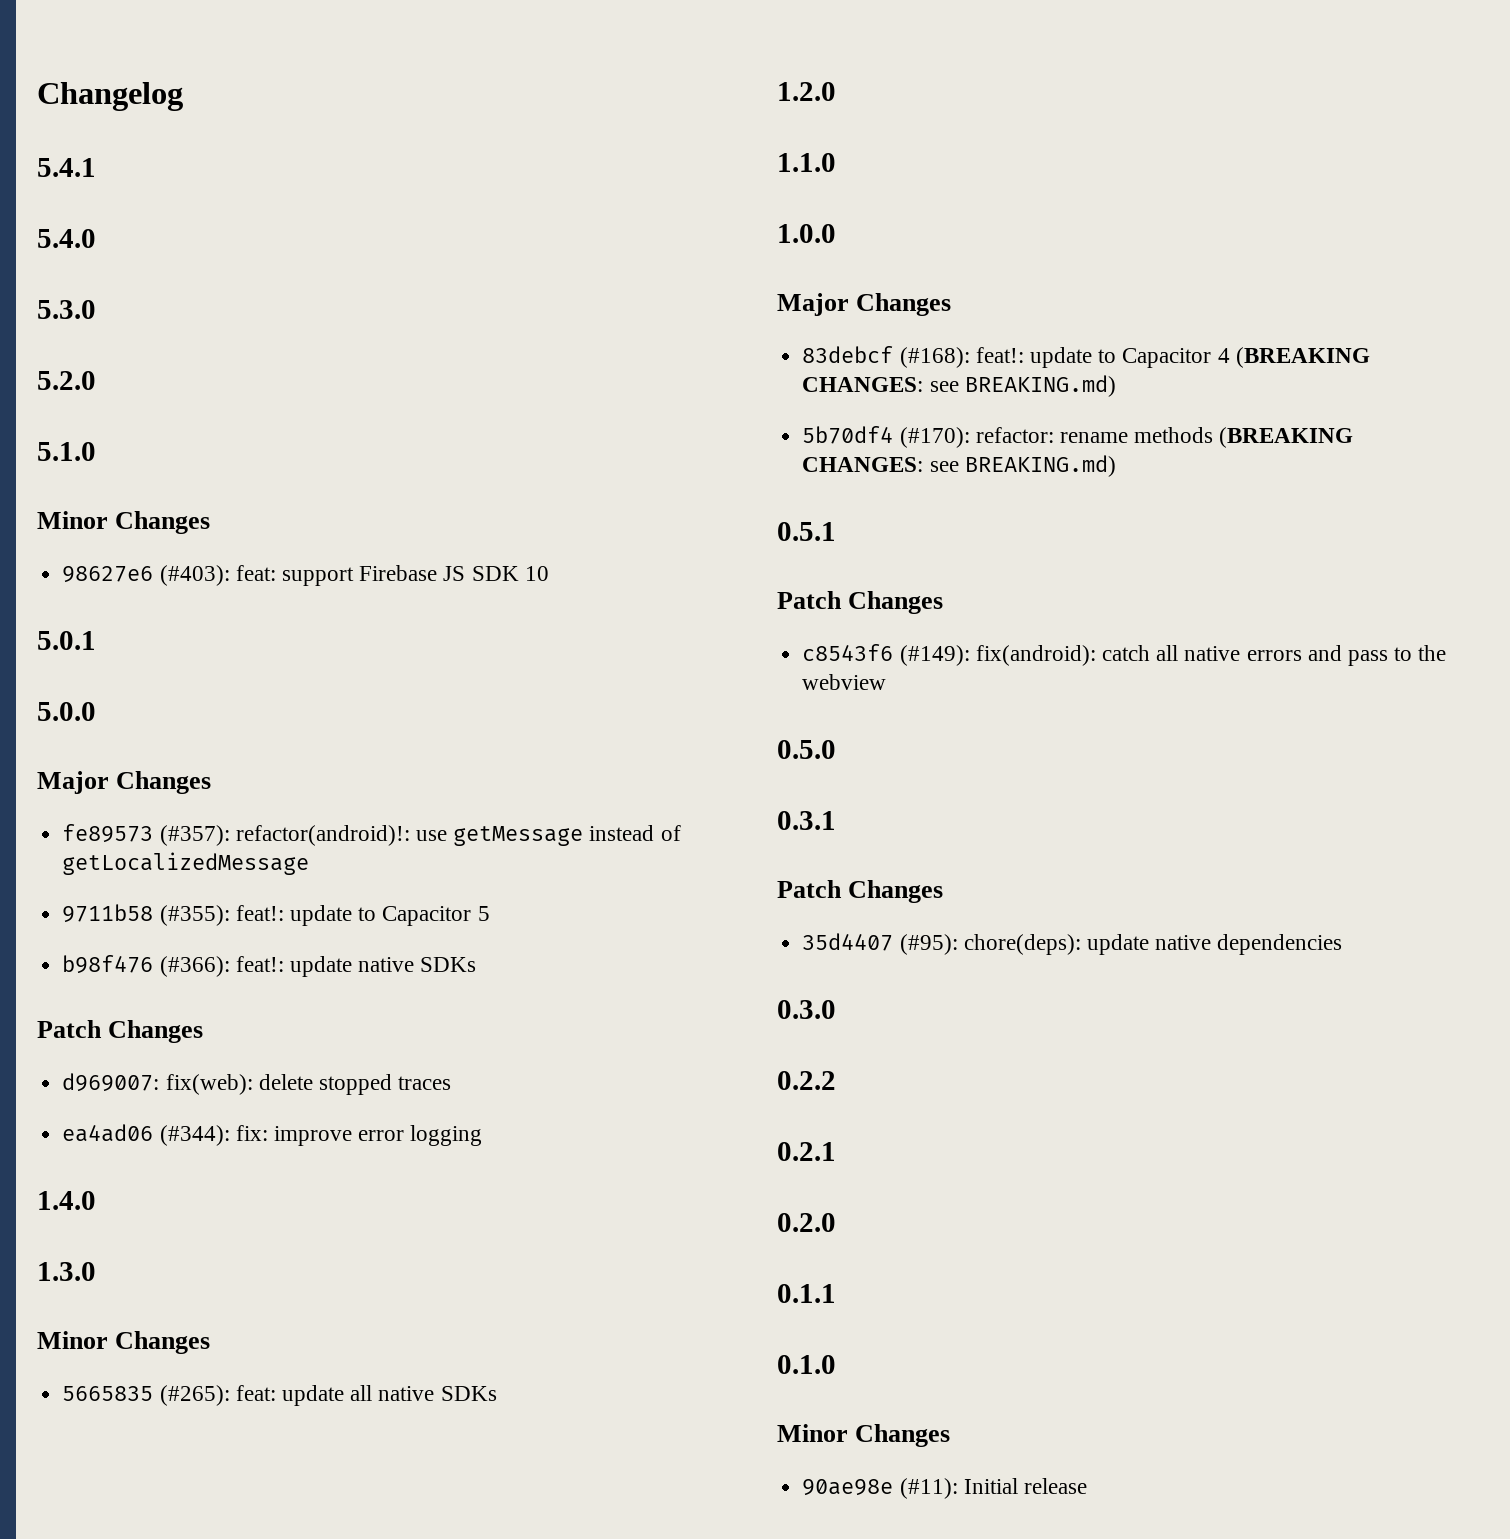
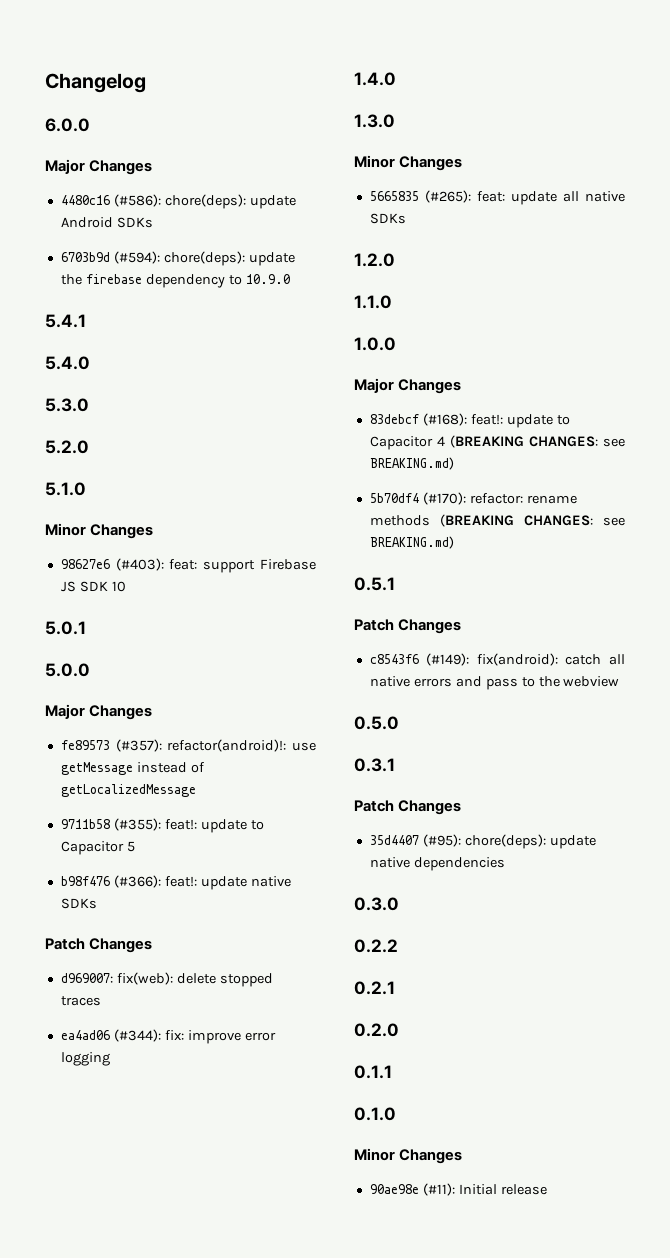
+ 6.0.0
+ Major Changes
+ 4480c16 (#586): chore(deps): update Android SDKs
+ 6703b9d (#594): chore(deps): update the firebase dependency to 10.9.0

